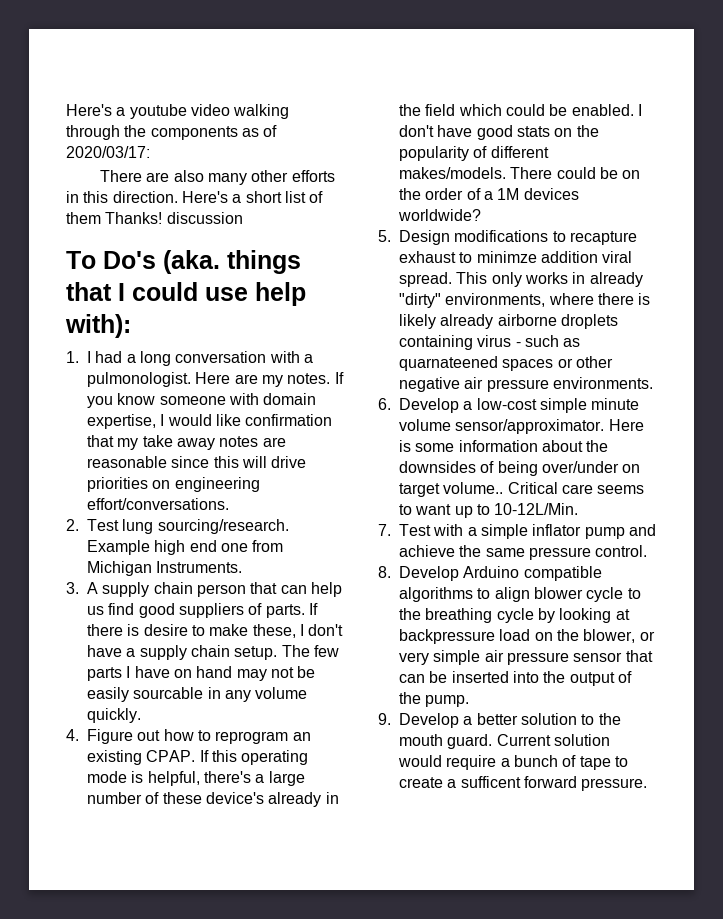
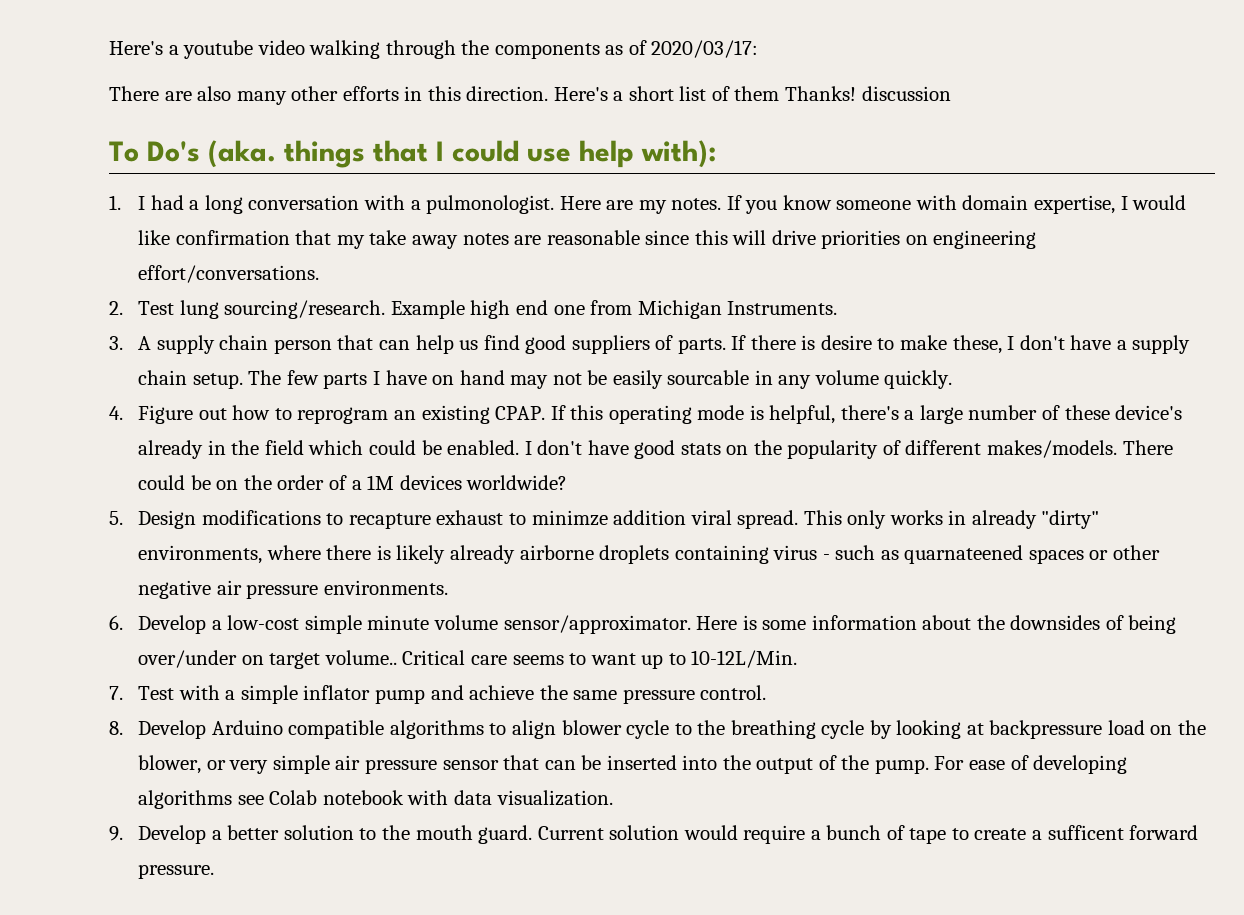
+ For ease of developing algorithms see Colab notebook with data visualization.

